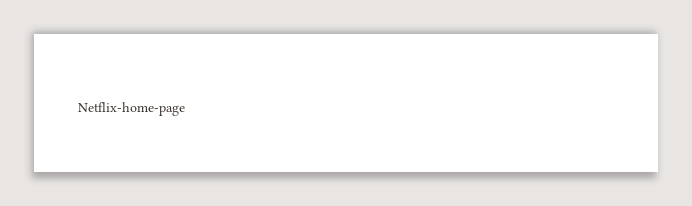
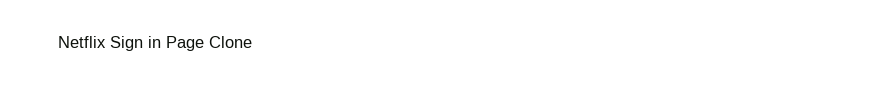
- Netflix-home-page
+ Netflix Sign in Page Clone

